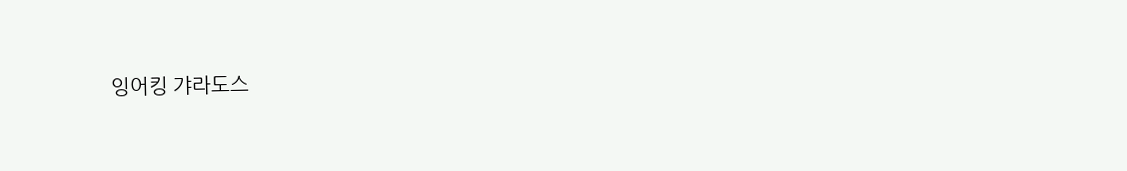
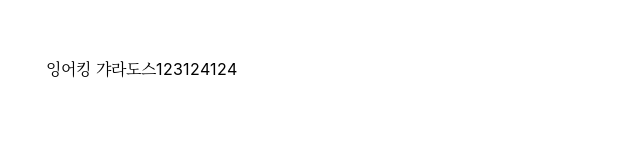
- 잉어킹 갸라도스
+ 잉어킹 갸라도스123124124

